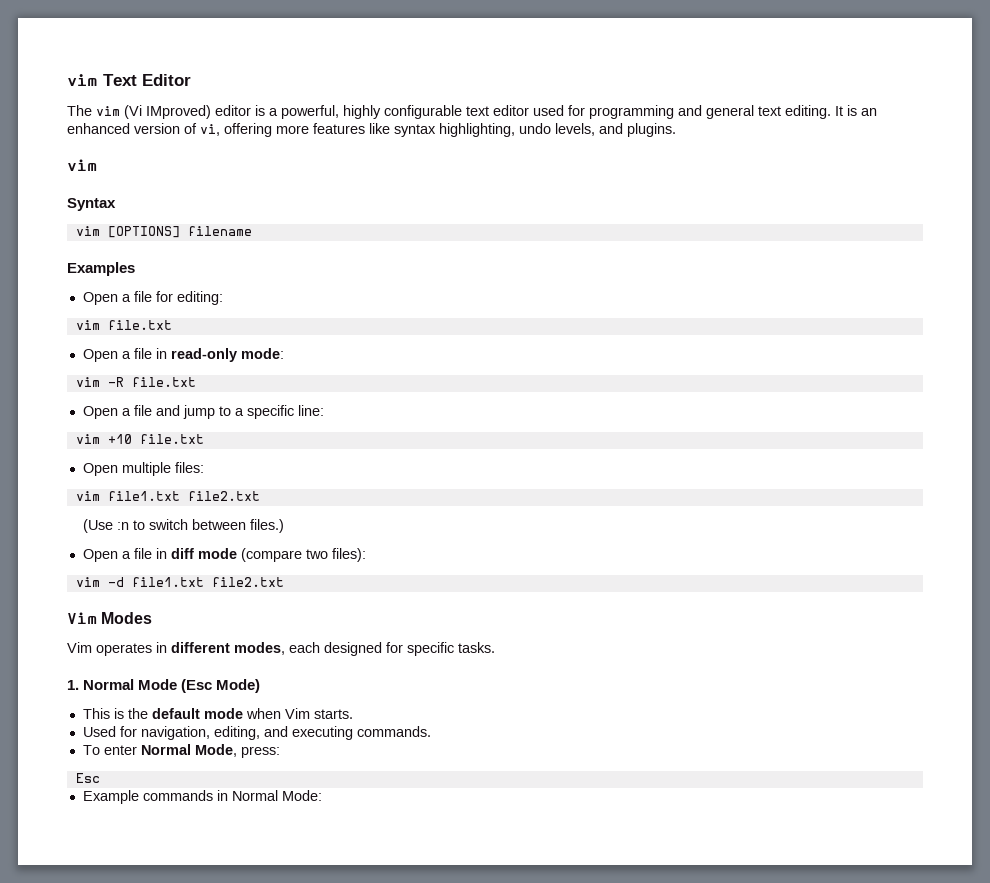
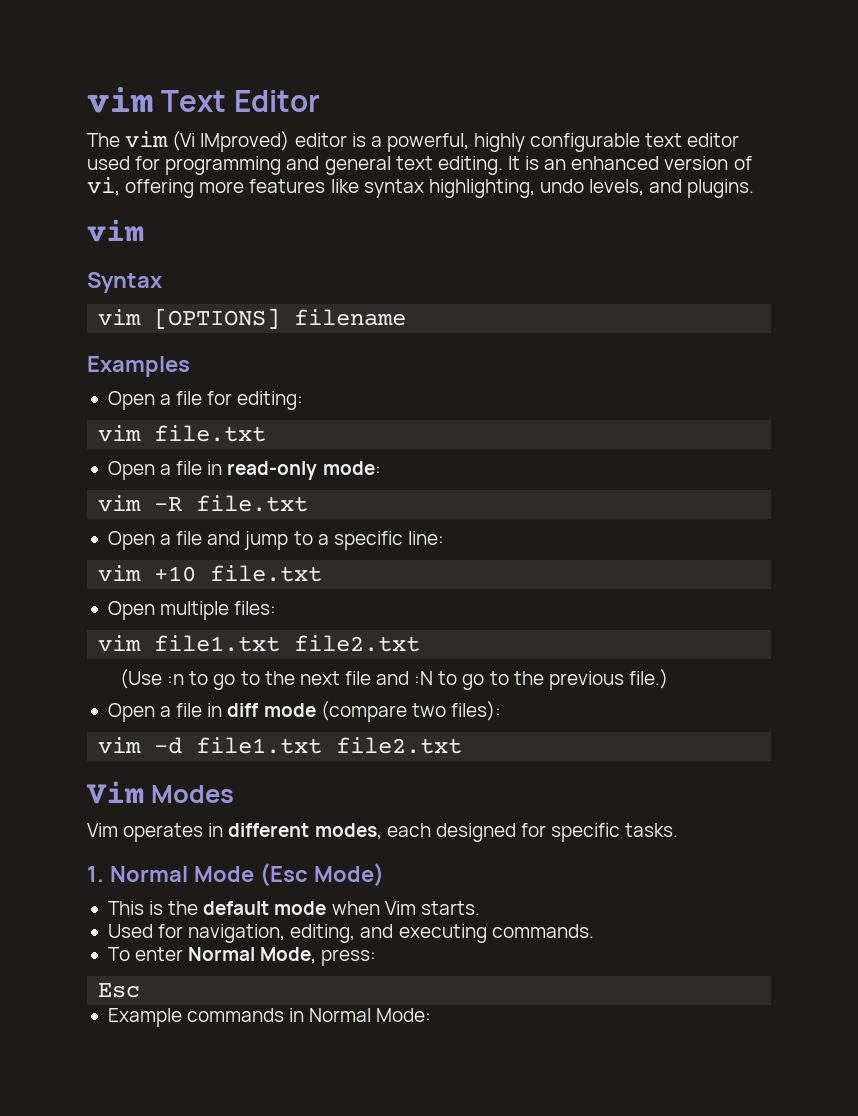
- (Use :n to switch between files.)
+ (Use :n to go to the next file and :N to go to the previous file.)

